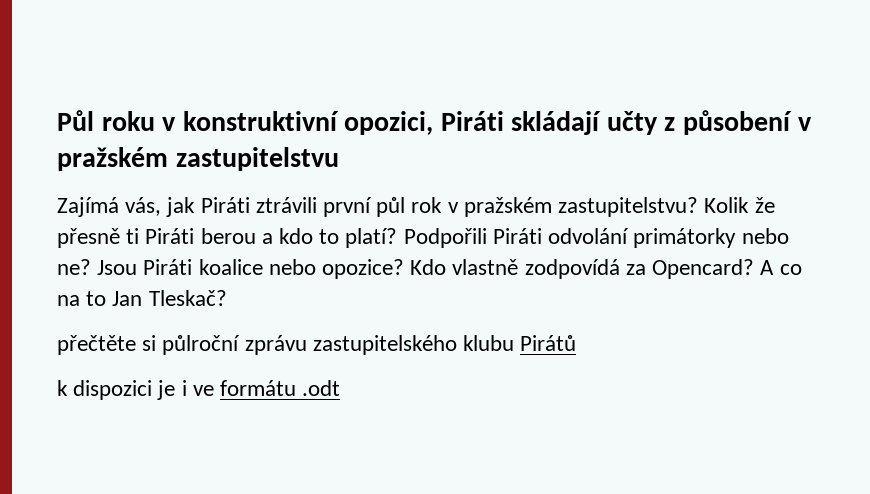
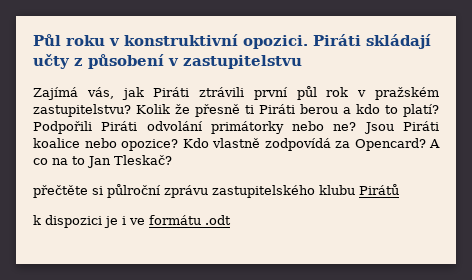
- Půl roku v konstruktivní opozici, Piráti skládají učty z působení v pražském zastupitelstvu
+ Půl roku v konstruktivní opozici. Piráti skládají učty z působení v zastupitelstvu

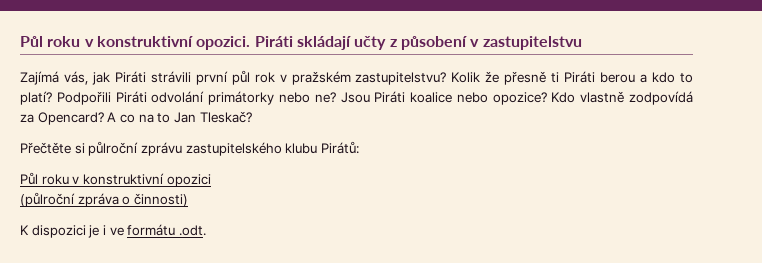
- Zajímá vás, jak Piráti ztrávili první půl rok v pražském zastupitelstvu?
+ Zajímá vás, jak Piráti strávili první půl rok v pražském zastupitelstvu?
- přečtěte si půlroční zprávu zastupitelského klubu Pirátů
- k dispozici je i ve formátu .odt
+ Přečtěte si půlroční zprávu zastupitelského klubu Pirátů:
+ Půl roku v konstruktivní opozici
+ (půlroční zpráva o činnosti)
+ K dispozici je i ve formátu .odt.

